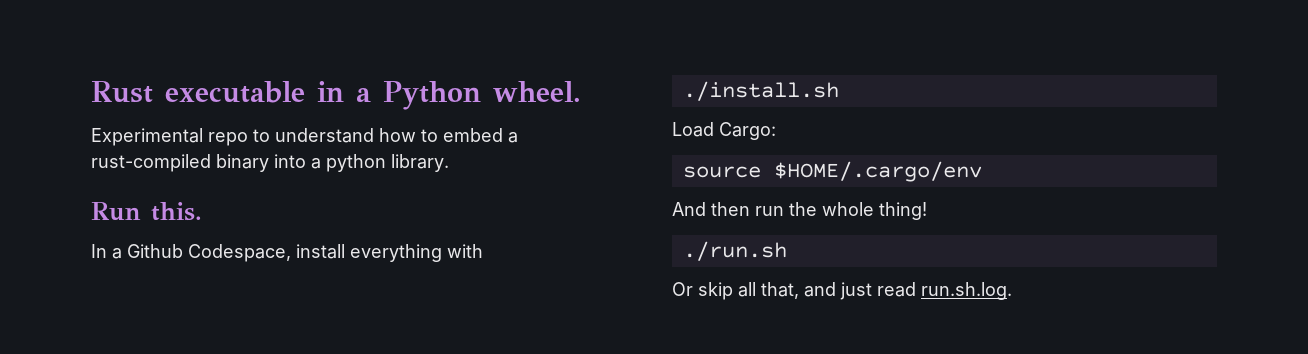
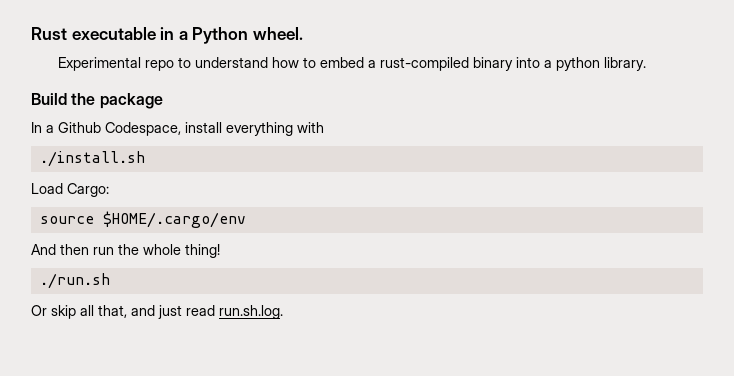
- Run this.
+ Build the package

